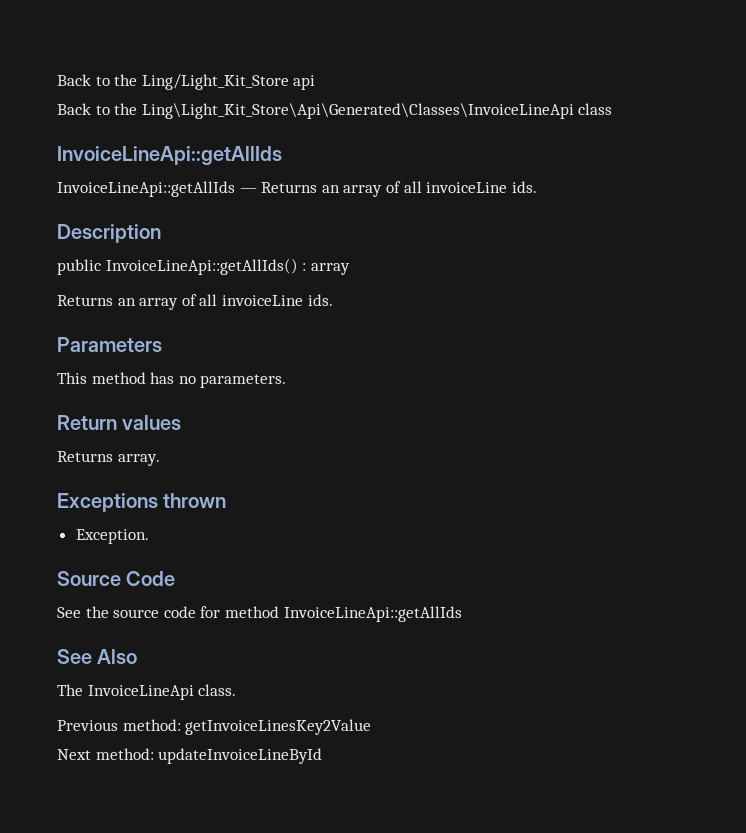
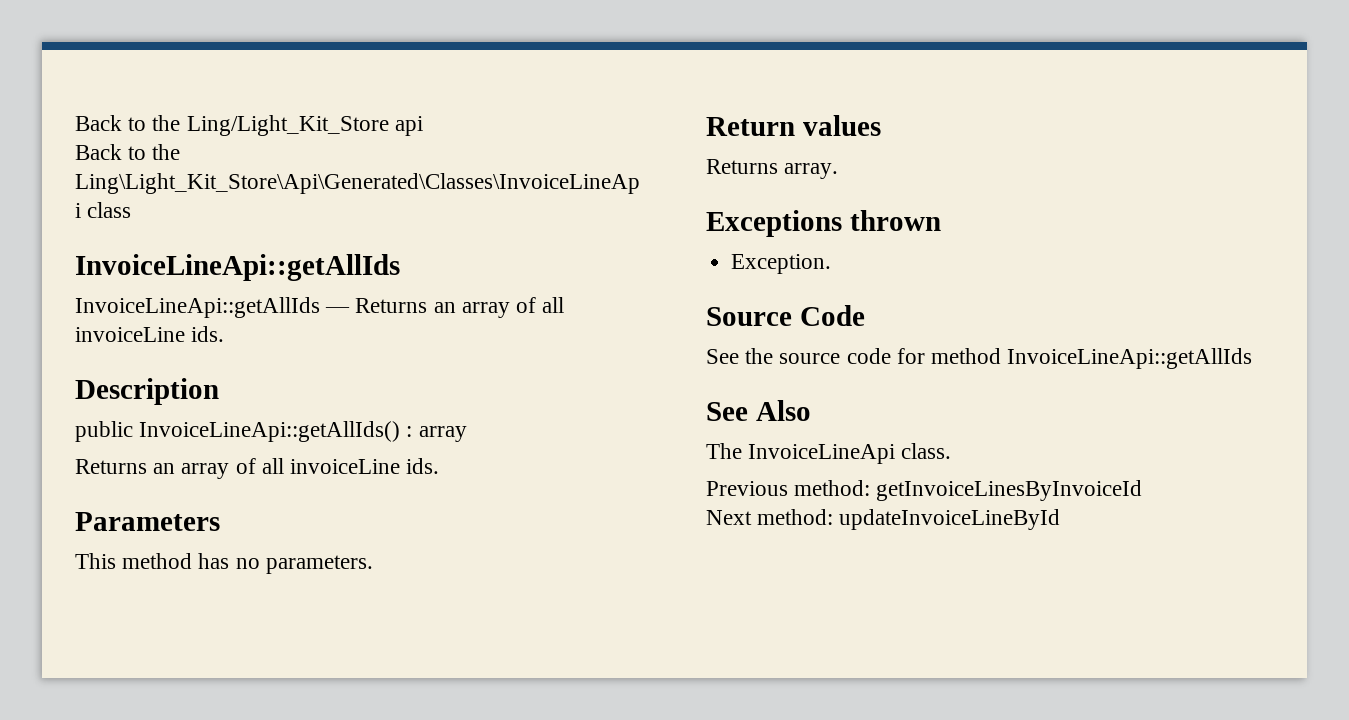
- Previous method: getInvoiceLinesKey2Value
+ Previous method: getInvoiceLinesByInvoiceId

